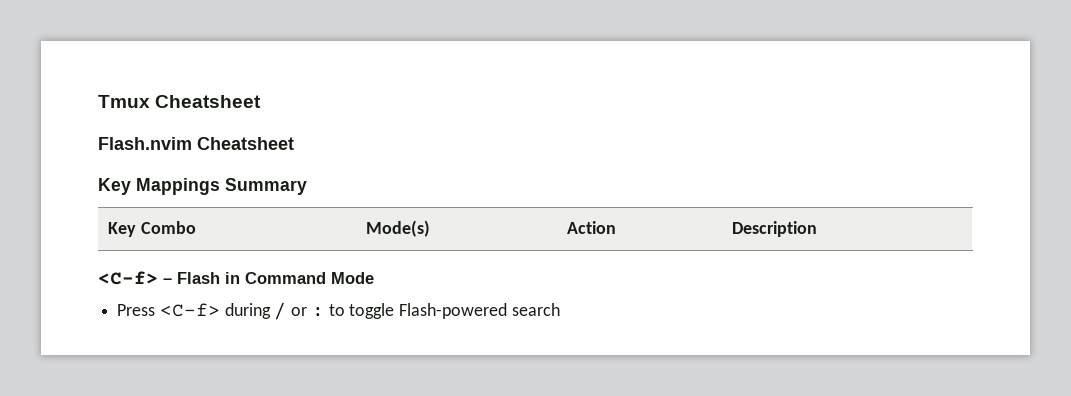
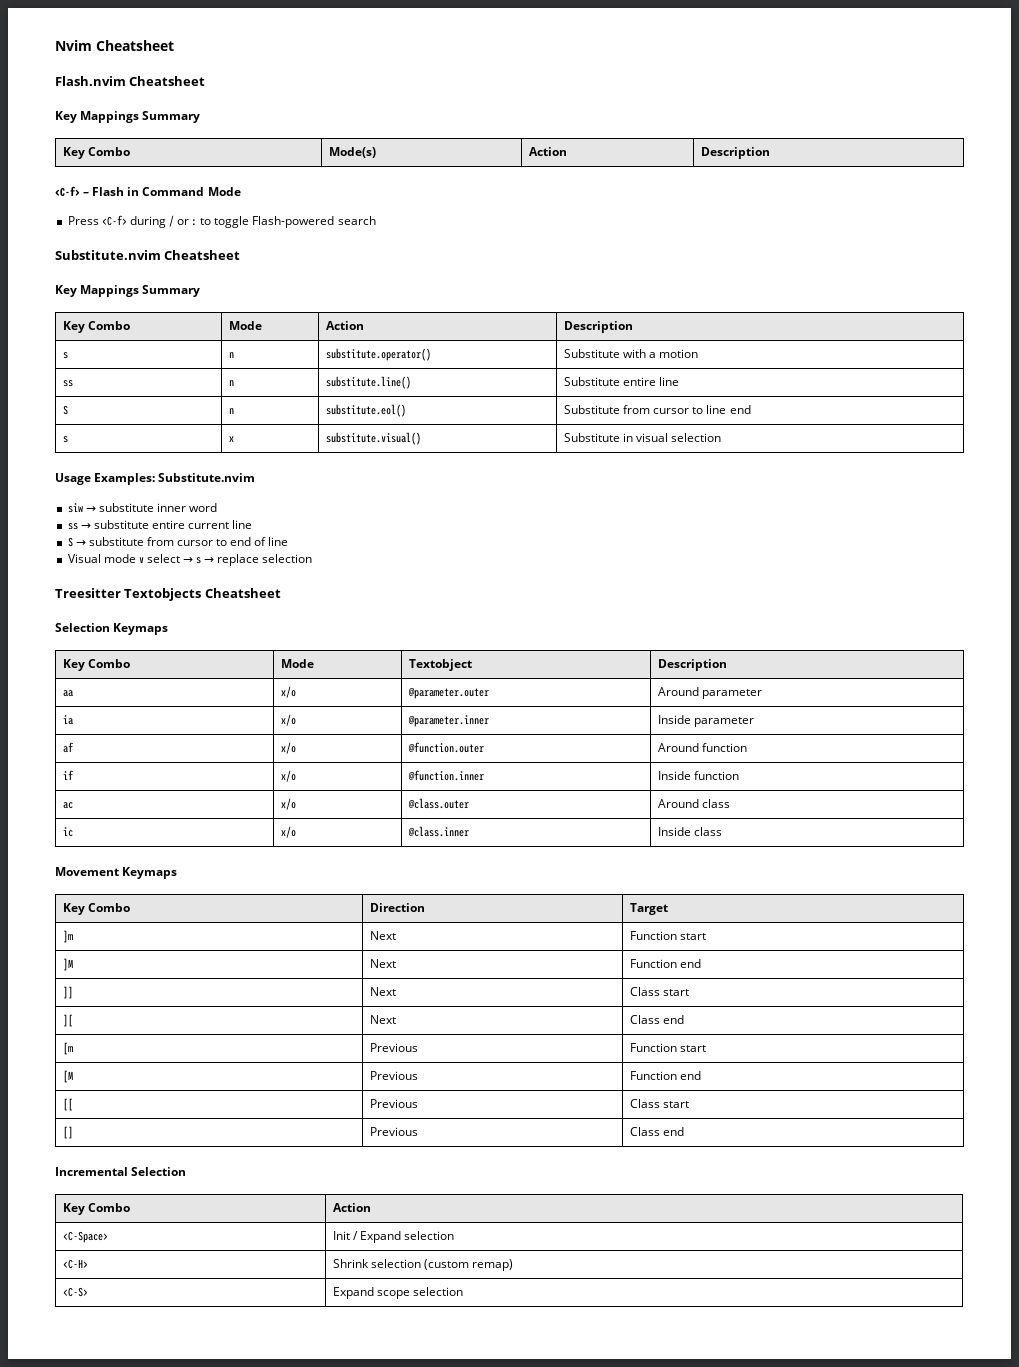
- Tmux Cheatsheet
+ Nvim Cheatsheet
+ Substitute.nvim Cheatsheet
+ Key Mappings Summary
+ Key Combo | Mode | Action | Description
+ s | n | substitute.operator() | Substitute with a motion
+ ss | n | substitute.line() | Substitute entire line
+ S | n | substitute.eol() | Substitute from cursor to line end
+ s | x | substitute.visual() | Substitute in visual selection
+ Usage Examples: Substitute.nvim
+ siw → substitute inner word
+ ss → substitute entire current line
+ S → substitute from cursor to end of line
+ Visual mode v select → s → replace selection
+ Treesitter Textobjects Cheatsheet
+ Selection Keymaps
+ Key Combo | Mode | Textobject | Description
+ aa | x/o | @parameter.outer | Around parameter
+ ia | x/o | @parameter.inner | Inside parameter
+ af | x/o | @function.outer | Around function
+ if | x/o | @function.inner | Inside function
+ ac | x/o | @class.outer | Around class
+ ic | x/o | @class.inner | Inside class
+ Movement Keymaps
+ Key Combo | Direction | Target
+ ]m | Next | Function start
+ ]M | Next | Function end
+ ]] | Next | Class start
+ ][ | Next | Class end
+ [m | Previous | Function start
+ [M | Previous | Function end
+ [[ | Previous | Class start
+ [] | Previous | Class end
+ Incremental Selection
+ Key Combo | Action
+ <C-Space> | Init / Expand selection
+ <C-H> | Shrink selection (custom remap)
+ <C-S> | Expand scope selection

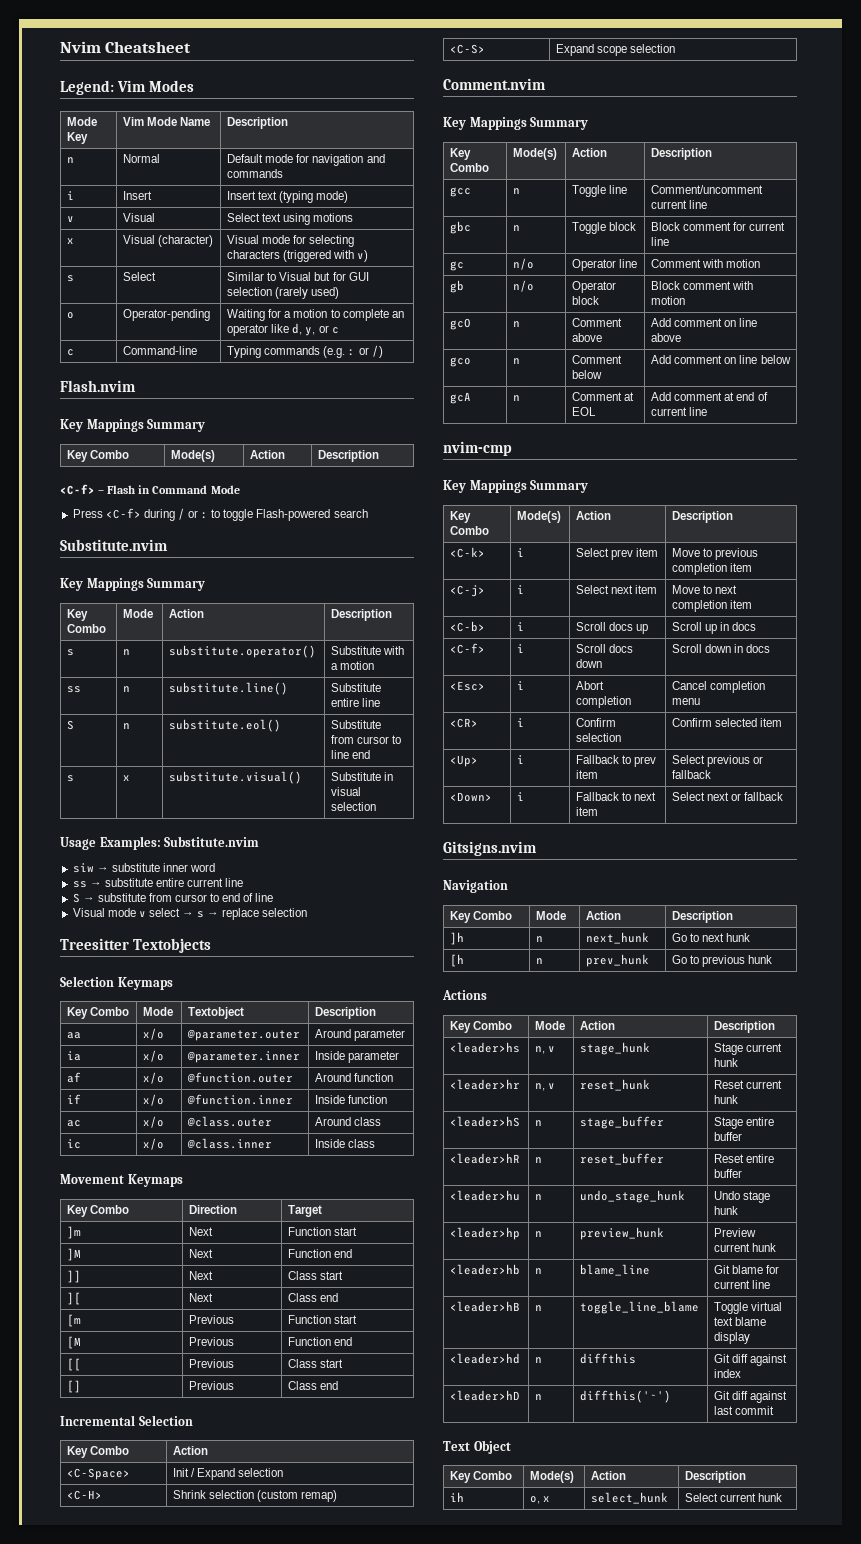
+ Legend: Vim Modes
+ Mode Key | Vim Mode Name | Description
+ n | Normal | Default mode for navigation and commands
+ i | Insert | Insert text (typing mode)
+ v | Visual | Select text using motions
+ x | Visual (character) | Visual mode for selecting characters (triggered with v)
+ s | Select | Similar to Visual but for GUI selection (rarely used)
+ o | Operator-pending | Waiting for a motion to complete an operator like d, y, or c
+ c | Command-line | Typing commands (e.g. : or /)
- Flash.nvim Cheatsheet
+ Flash.nvim
  Press <C-f> during / or : to toggle Flash-powered search
- Substitute.nvim Cheatsheet
+ Substitute.nvim
- Treesitter Textobjects Cheatsheet
+ Treesitter Textobjects
+ Comment.nvim
+ Key Mappings Summary
+ Key Combo | Mode(s) | Action | Description
+ gcc | n | Toggle line | Comment/uncomment current line
+ gbc | n | Toggle block | Block comment for current line
+ gc | n/o | Operator line | Comment with motion
+ gb | n/o | Operator block | Block comment with motion
+ gcO | n | Comment above | Add comment on line above
+ gco | n | Comment below | Add comment on line below
+ gcA | n | Comment at EOL | Add comment at end of current line
+ nvim-cmp
+ Key Mappings Summary
+ Key Combo | Mode(s) | Action | Description
+ <C-k> | i | Select prev item | Move to previous completion item
+ <C-j> | i | Select next item | Move to next completion item
+ <C-b> | i | Scroll docs up | Scroll up in docs
+ <C-f> | i | Scroll docs down | Scroll down in docs
+ <Esc> | i | Abort completion | Cancel completion menu
+ <CR> | i | Confirm selection | Confirm selected item
+ <Up> | i | Fallback to prev item | Select previous or fallback
+ <Down> | i | Fallback to next item | Select next or fallback
+ Gitsigns.nvim
+ Navigation
+ Key Combo | Mode | Action | Description
+ ]h | n | next_hunk | Go to next hunk
+ [h | n | prev_hunk | Go to previous hunk
+ Actions
+ Key Combo | Mode | Action | Description
+ <leader>hs | n, v | stage_hunk | Stage current hunk
+ <leader>hr | n, v | reset_hunk | Reset current hunk
+ <leader>hS | n | stage_buffer | Stage entire buffer
+ <leader>hR | n | reset_buffer | Reset entire buffer
+ <leader>hu | n | undo_stage_hunk | Undo stage hunk
+ <leader>hp | n | preview_hunk | Preview current hunk
+ <leader>hb | n | blame_line | Git blame for current line
+ <leader>hB | n | toggle_line_blame | Toggle virtual text blame display
+ <leader>hd | n | diffthis | Git diff against index
+ <leader>hD | n | diffthis('~') | Git diff against last commit
+ Text Object
+ Key Combo | Mode(s) | Action | Description
+ ih | o, x | select_hunk | Select current hunk

